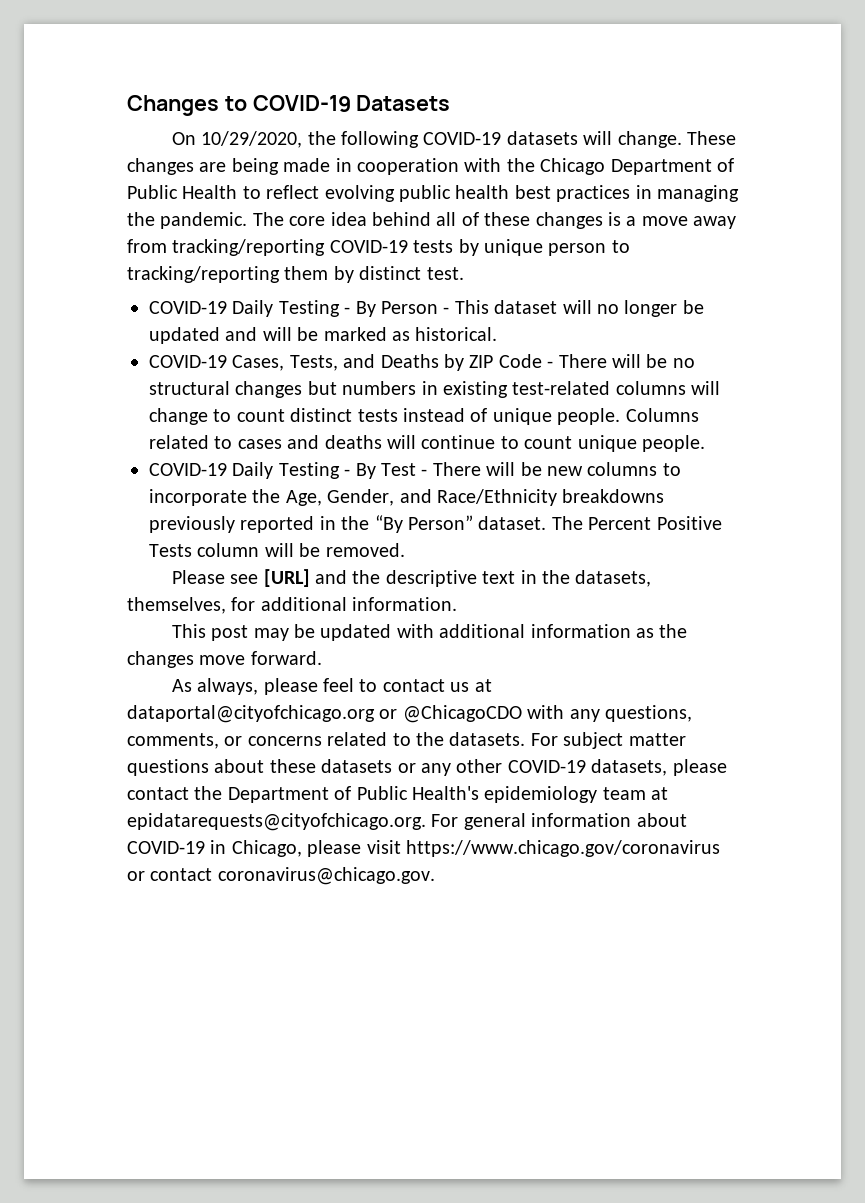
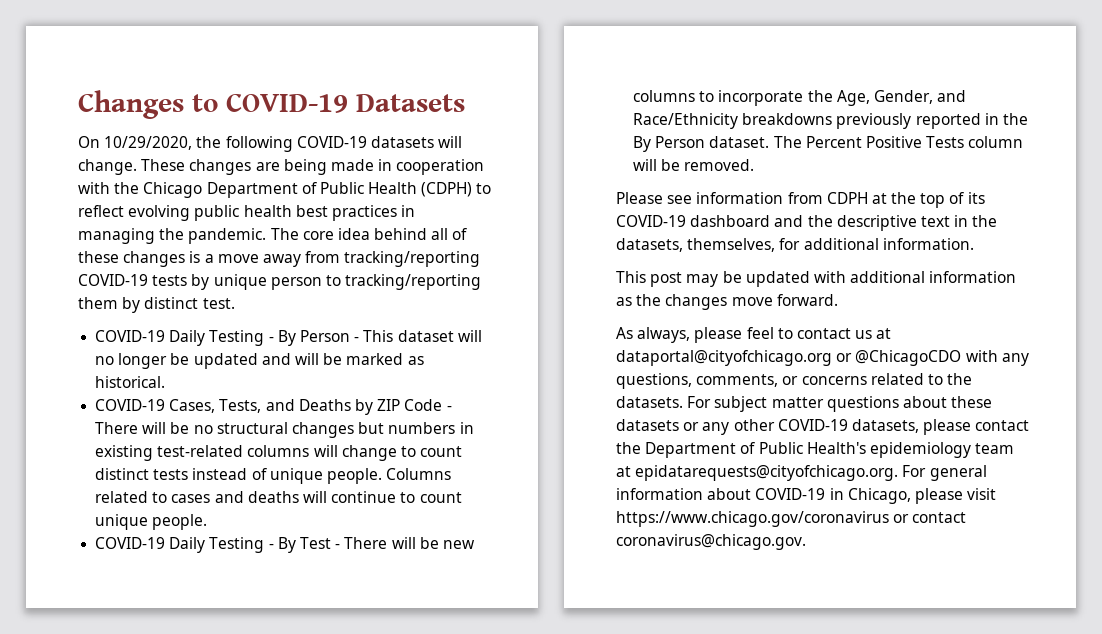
- These changes are being made in cooperation with the Chicago Department of Public Health to reflect evolving public health best practices in managing the pandemic.
+ These changes are being made in cooperation with the Chicago Department of Public Health (CDPH) to reflect evolving public health best practices in managing the pandemic.
- COVID-19 Daily Testing - By Test - There will be new columns to incorporate the Age, Gender, and Race/Ethnicity breakdowns previously reported in the “By Person” dataset.
+ COVID-19 Daily Testing - By Test - There will be new columns to incorporate the Age, Gender, and Race/Ethnicity breakdowns previously reported in the By Person dataset.
- Please see [URL] and the descriptive text in the datasets, themselves, for additional information.
+ Please see information from CDPH at the top of its COVID-19 dashboard and the descriptive text in the datasets, themselves, for additional information.

